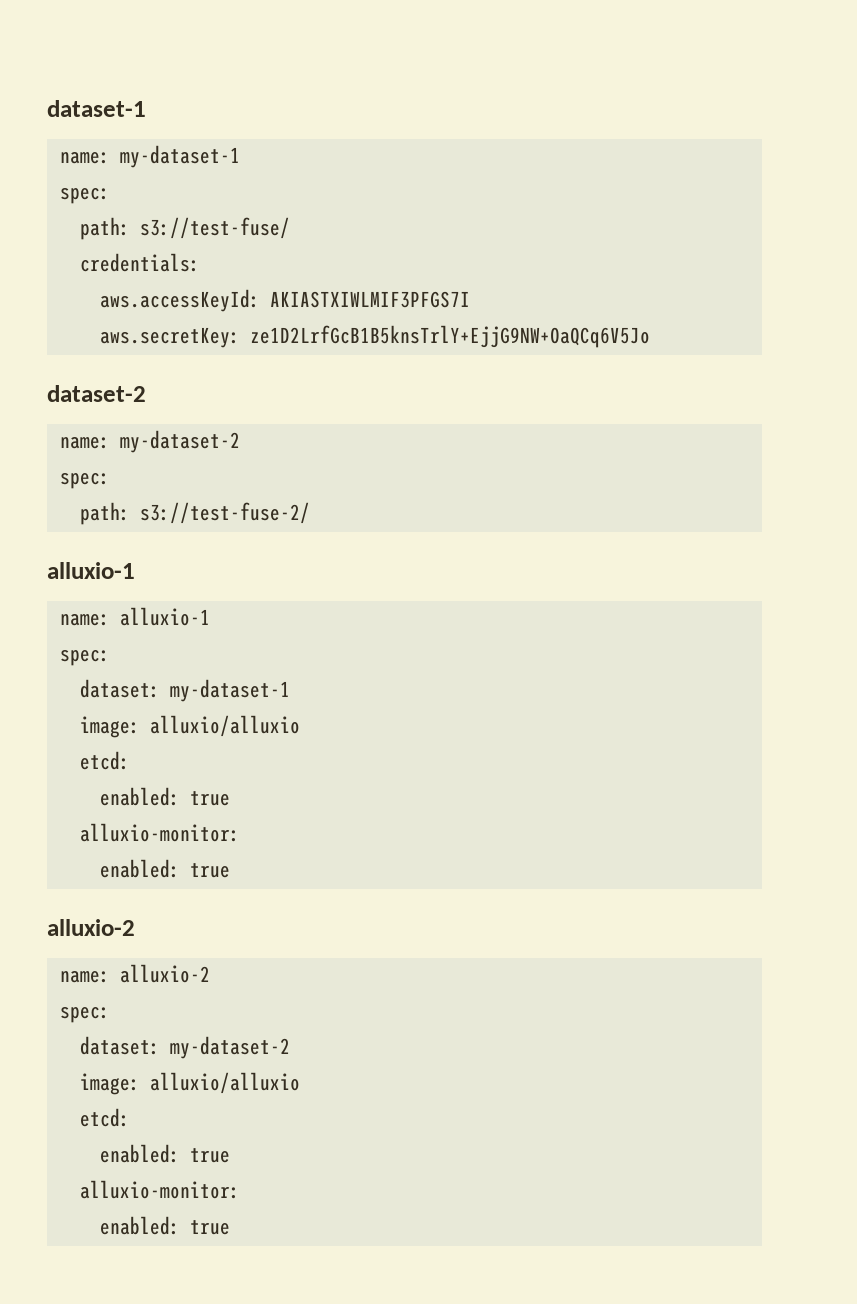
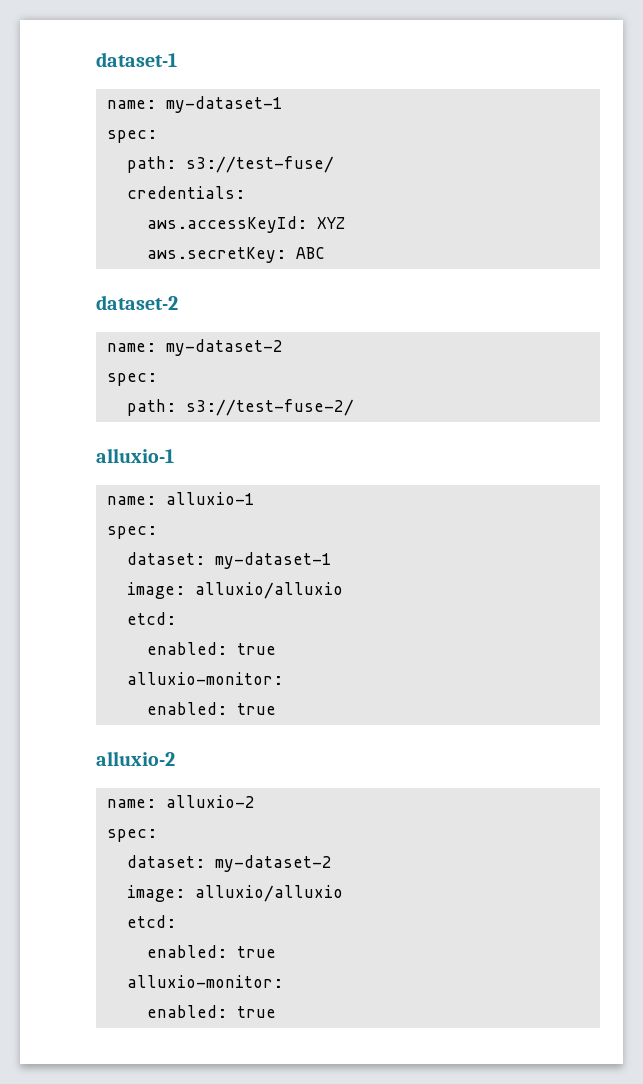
- aws.accessKeyId: AKIASTXIWLMIF3PFGS7I
+ aws.accessKeyId: XYZ
- aws.secretKey: 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
+ aws.secretKey: ABC

